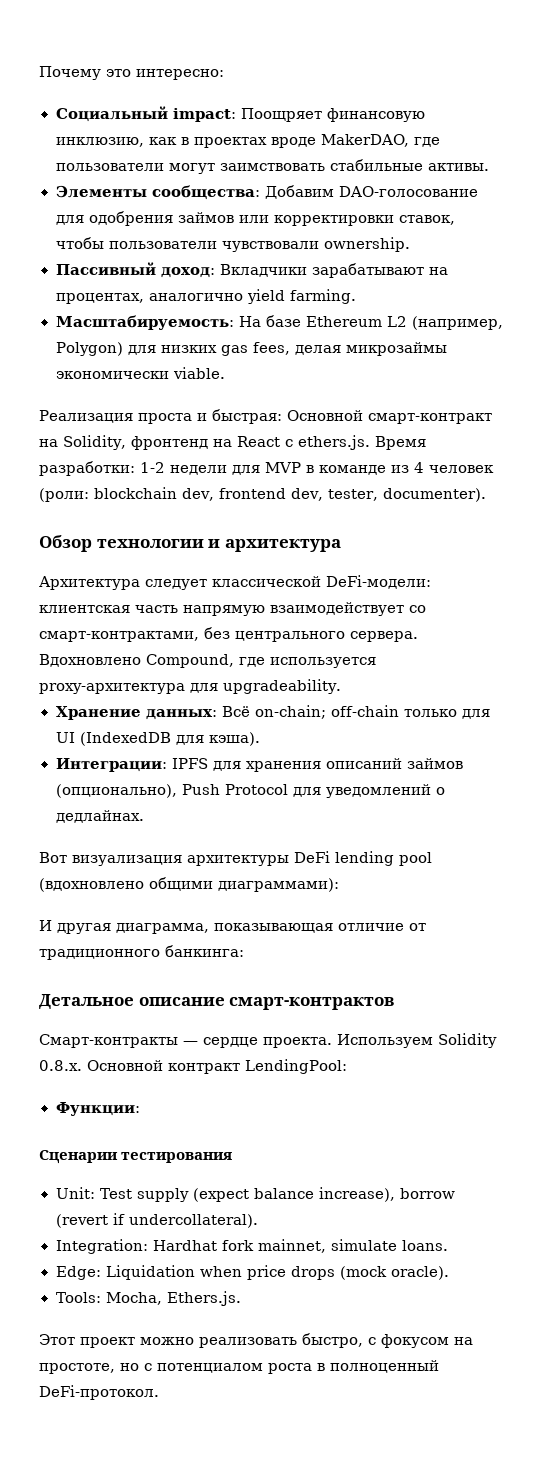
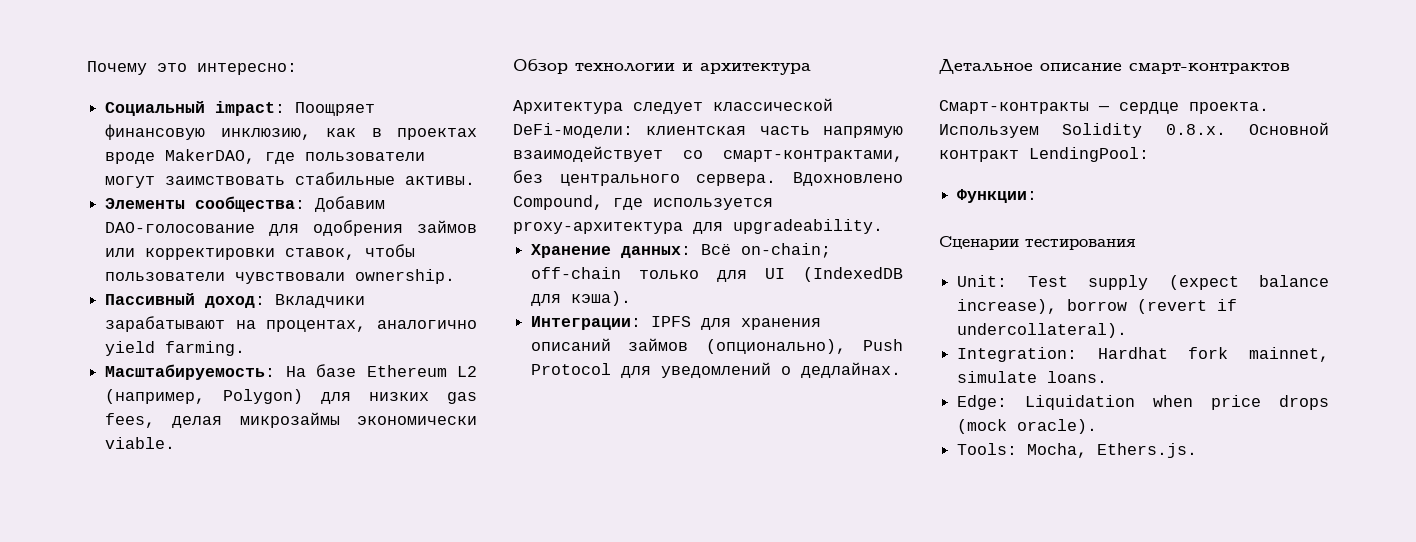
- Реализация проста и быстрая: Основной смарт-контракт на Solidity, фронтенд на React с ethers.js. Время разработки: 1-2 недели для MVP в команде из 4 человек (роли: blockchain dev, frontend dev, tester, documenter).
- Вот визуализация архитектуры DeFi lending pool (вдохновлено общими диаграммами):
- И другая диаграмма, показывающая отличие от традиционного банкинга:
- Этот проект можно реализовать быстро, с фокусом на простоте, но с потенциалом роста в полноценный DeFi-протокол.

